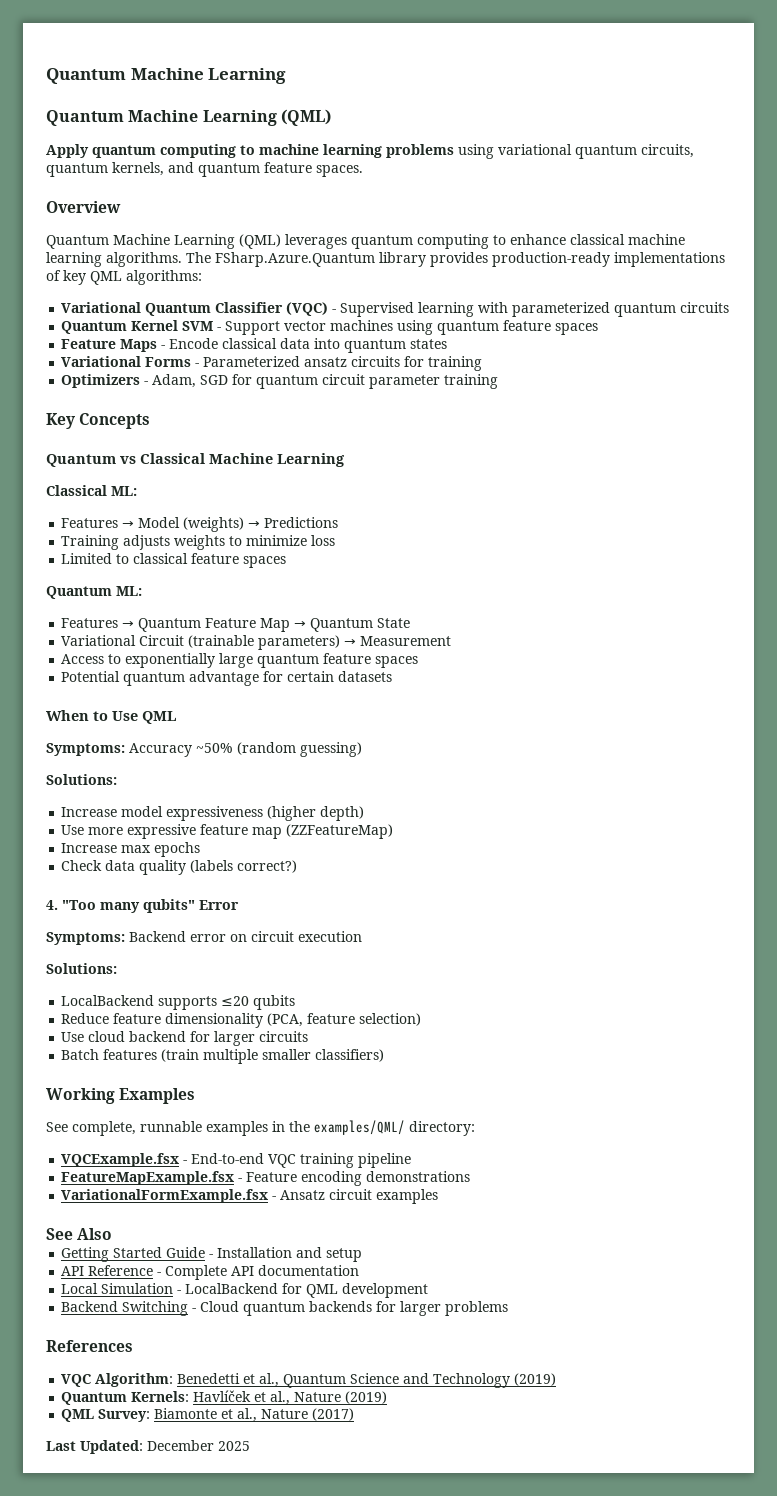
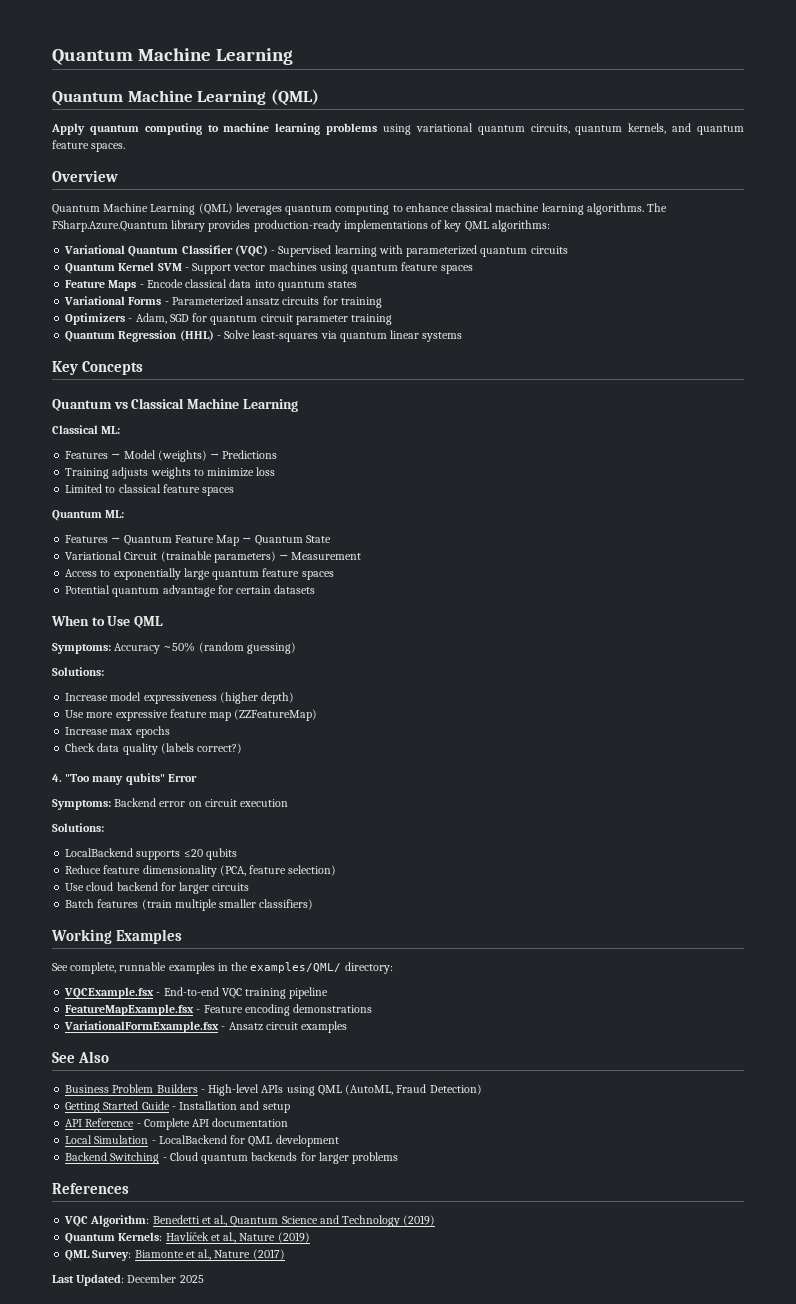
+ Quantum Regression (HHL) - Solve least-squares via quantum linear systems
+ Business Problem Builders - High-level APIs using QML (AutoML, Fraud Detection)

